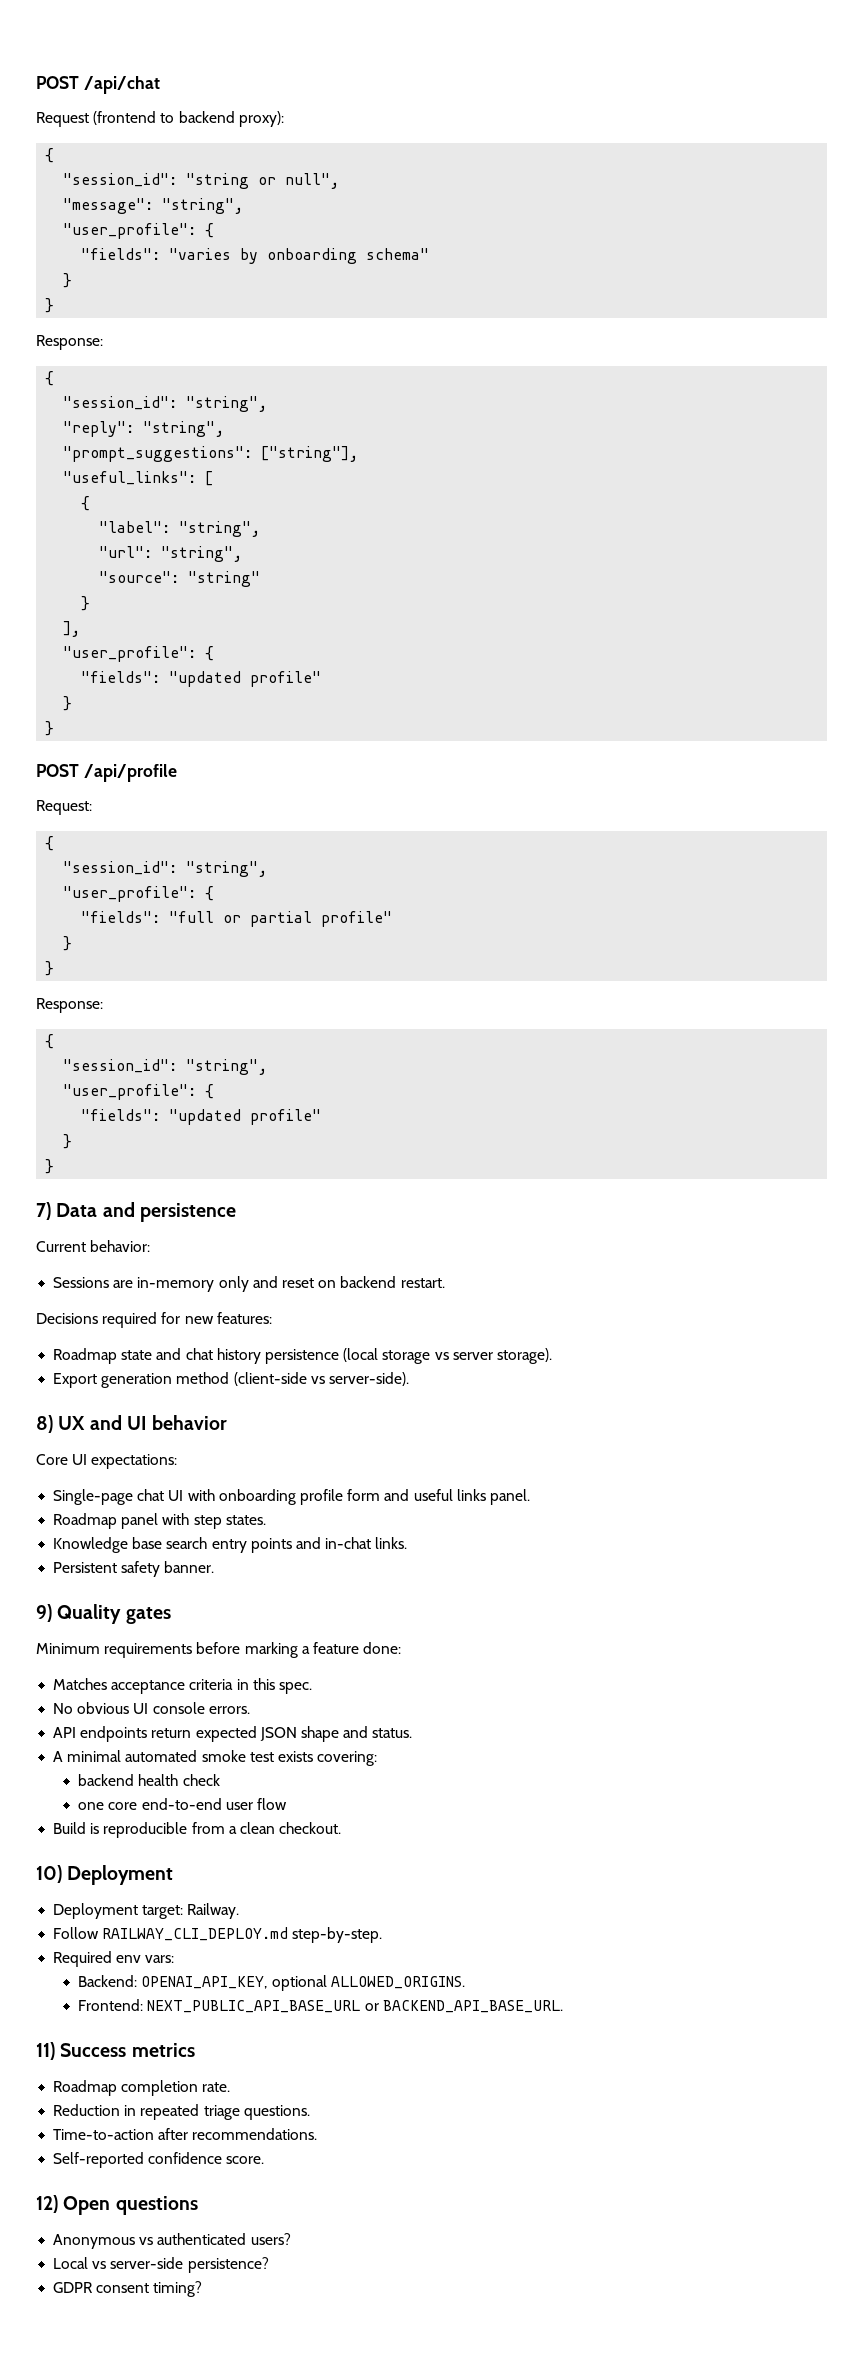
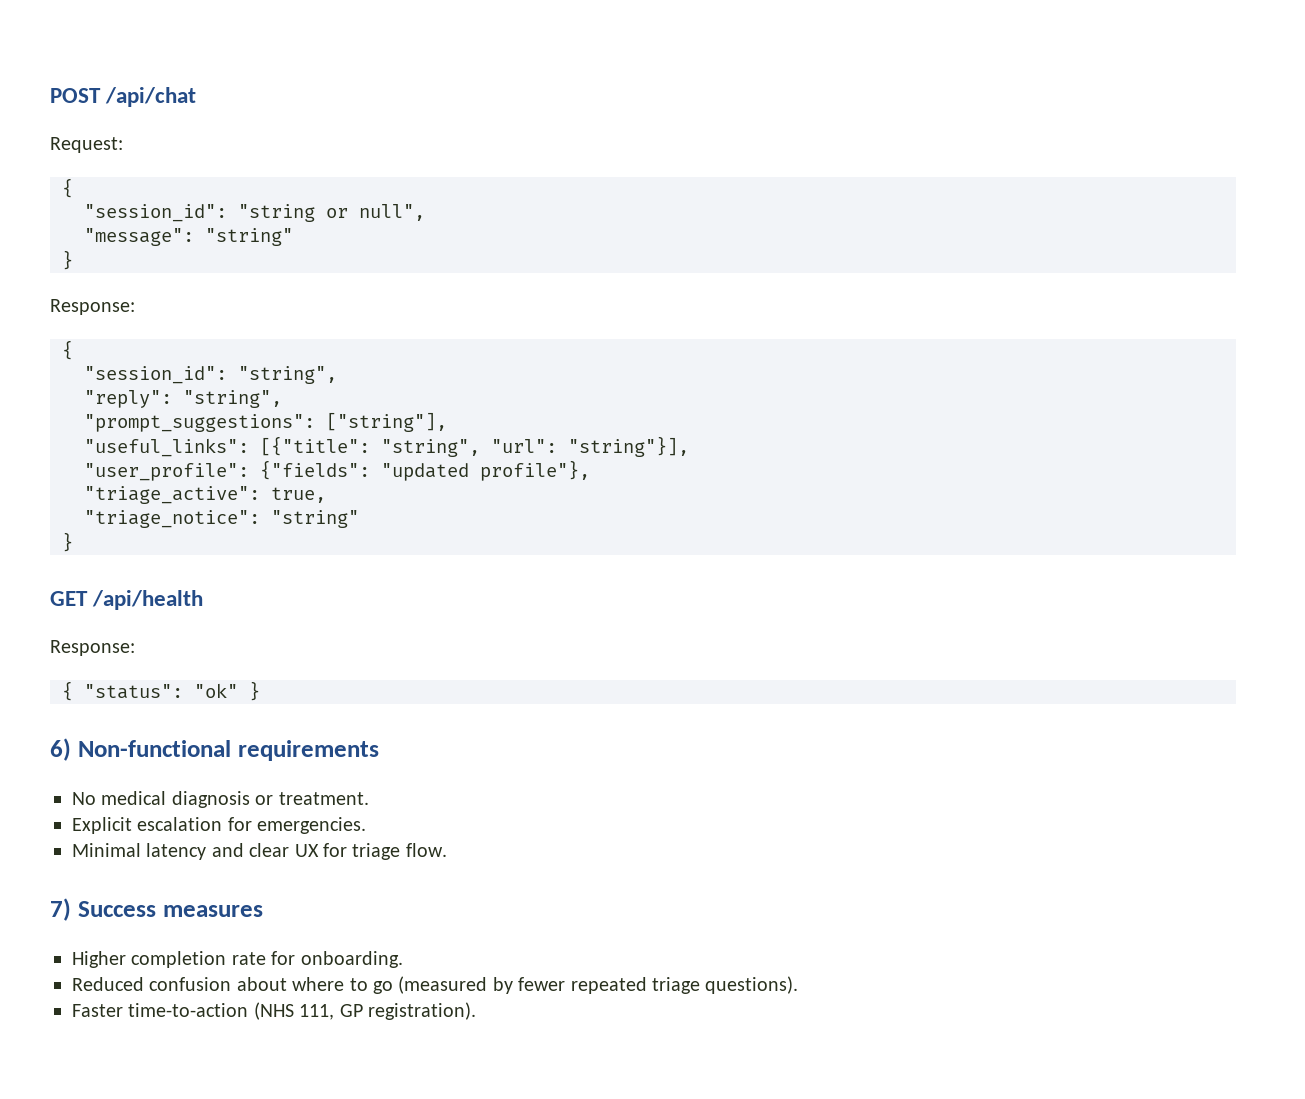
- Request (frontend to backend proxy):
+ Request:
- "message": "string",
- "user_profile": {
- "fields": "varies by onboarding schema"
- }
+ "message": "string"
- "useful_links": [
- {
- "label": "string",
- "url": "string",
- "source": "string"
+ "useful_links": [{"title": "string", "url": "string"}],
+ "user_profile": {"fields": "updated profile"},
+ "triage_active": true,
+ "triage_notice": "string"
  }
- ],
- "user_profile": {
- "fields": "updated profile"
- }
- }
- POST /api/profile
- Request:
- {
- "session_id": "string",
- "user_profile": {
- "fields": "full or partial profile"
- }
- }
+ GET /api/health
  Response:
- {
- "session_id": "string",
- "user_profile": {
- "fields": "updated profile"
- }
- }
- 7) Data and persistence
- Current behavior:
- Sessions are in-memory only and reset on backend restart.
- Decisions required for new features:
- Roadmap state and chat history persistence (local storage vs server storage).
- Export generation method (client-side vs server-side).
- 8) UX and UI behavior
- Core UI expectations:
- Single-page chat UI with onboarding profile form and useful links panel.
- Roadmap panel with step states.
- Knowledge base search entry points and in-chat links.
- Persistent safety banner.
- 9) Quality gates
- Minimum requirements before marking a feature done:
- Matches acceptance criteria in this spec.
- No obvious UI console errors.
- API endpoints return expected JSON shape and status.
- A minimal automated smoke test exists covering:
- backend health check
- one core end-to-end user flow
- Build is reproducible from a clean checkout.
- 10) Deployment
- Deployment target: Railway.
- Follow RAILWAY_CLI_DEPLOY.md step-by-step.
- Required env vars:
- Backend: OPENAI_API_KEY, optional ALLOWED_ORIGINS.
- Frontend: NEXT_PUBLIC_API_BASE_URL or BACKEND_API_BASE_URL.
- 11) Success metrics
- Roadmap completion rate.
- Reduction in repeated triage questions.
- Time-to-action after recommendations.
- Self-reported confidence score.
- 12) Open questions
- Anonymous vs authenticated users?
- Local vs server-side persistence?
- GDPR consent timing?
+ { "status": "ok" }
+ 6) Non-functional requirements
+ No medical diagnosis or treatment.
+ Explicit escalation for emergencies.
+ Minimal latency and clear UX for triage flow.
+ 7) Success measures
+ Higher completion rate for onboarding.
+ Reduced confusion about where to go (measured by fewer repeated triage questions).
+ Faster time-to-action (NHS 111, GP registration).

